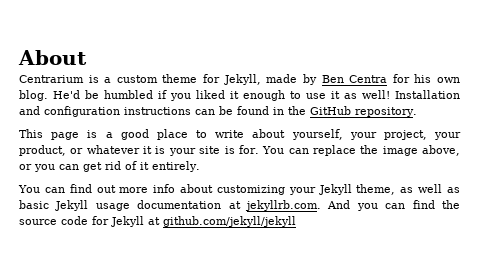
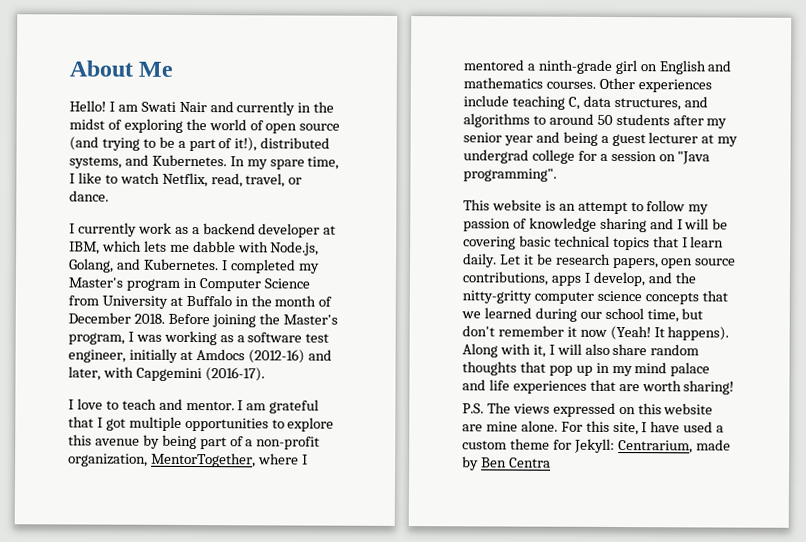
- About
- Centrarium is a custom theme for Jekyll, made by Ben Centra for his own blog. He'd be humbled if you liked it enough to use it as well! Installation and configuration instructions can be found in the GitHub repository.
- This page is a good place to write about yourself, your project, your product, or whatever it is your site is for. You can replace the image above, or you can get rid of it entirely.
- You can find out more info about customizing your Jekyll theme, as well as basic Jekyll usage documentation at jekyllrb.com. And you can find the source code for Jekyll at github.com/jekyll/jekyll
+ About Me
+ Hello! I am Swati Nair and currently in the midst of exploring the world of open source (and trying to be a part of it!), distributed systems, and Kubernetes. In my spare time, I like to watch Netflix, read, travel, or dance.
+ I currently work as a backend developer at IBM, which lets me dabble with Node.js, Golang, and Kubernetes. I completed my Master's program in Computer Science from University at Buffalo in the month of December 2018. Before joining the Master's program, I was working as a software test engineer, initially at Amdocs (2012-16) and later, with Capgemini (2016-17).
+ I love to teach and mentor. I am grateful that I got multiple opportunities to explore this avenue by being part of a non-profit organization, MentorTogether, where I mentored a ninth-grade girl on English and mathematics courses. Other experiences include teaching C, data structures, and algorithms to around 50 students after my senior year and being a guest lecturer at my undergrad college for a session on "Java programming".
+ This website is an attempt to follow my passion of knowledge sharing and I will be covering basic technical topics that I learn daily. Let it be research papers, open source contributions, apps I develop, and the nitty-gritty computer science concepts that we learned during our school time, but don't remember it now (Yeah! It happens). Along with it, I will also share random thoughts that pop up in my mind palace and life experiences that are worth sharing!
+ P.S. The views expressed on this website are mine alone. For this site, I have used a custom theme for Jekyll: Centrarium, made by Ben Centra

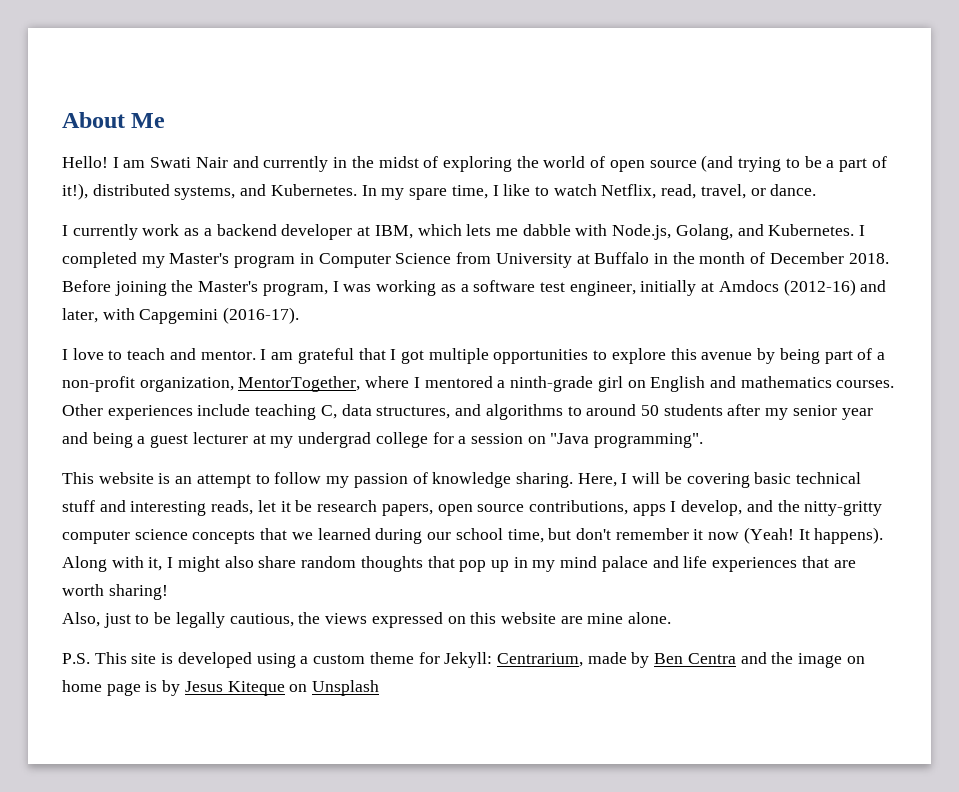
- This website is an attempt to follow my passion of knowledge sharing and I will be covering basic technical topics that I learn daily. Let it be research papers, open source contributions, apps I develop, and the nitty-gritty computer science concepts that we learned during our school time, but don't remember it now (Yeah!
+ This website is an attempt to follow my passion of knowledge sharing. Here, I will be covering basic technical stuff and interesting reads, let it be research papers, open source contributions, apps I develop, and the nitty-gritty computer science concepts that we learned during our school time, but don't remember it now (Yeah!
- Along with it, I will also share random thoughts that pop up in my mind palace and life experiences that are worth sharing!
+ Along with it, I might also share random thoughts that pop up in my mind palace and life experiences that are worth sharing!
- P.S. The views expressed on this website are mine alone. For this site, I have used a custom theme for Jekyll: Centrarium, made by Ben Centra
+ Also, just to be legally cautious, the views expressed on this website are mine alone.
+ P.S. This site is developed using a custom theme for Jekyll: Centrarium, made by Ben Centra and the image on home page is by Jesus Kiteque on Unsplash

